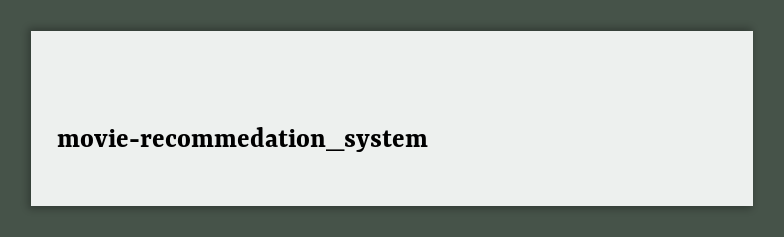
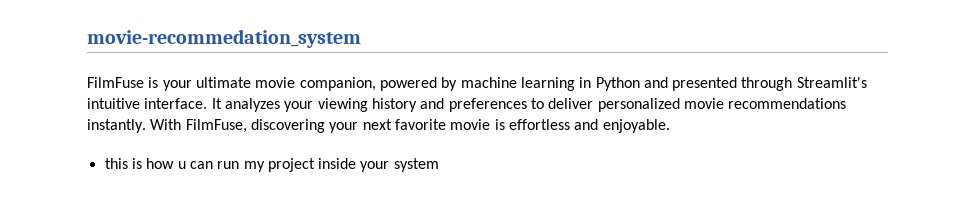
+ FilmFuse is your ultimate movie companion, powered by machine learning in Python and presented through Streamlit's intuitive interface. It analyzes your viewing history and preferences to deliver personalized movie recommendations instantly. With FilmFuse, discovering your next favorite movie is effortless and enjoyable.
+ this is how u can run my project inside your system

